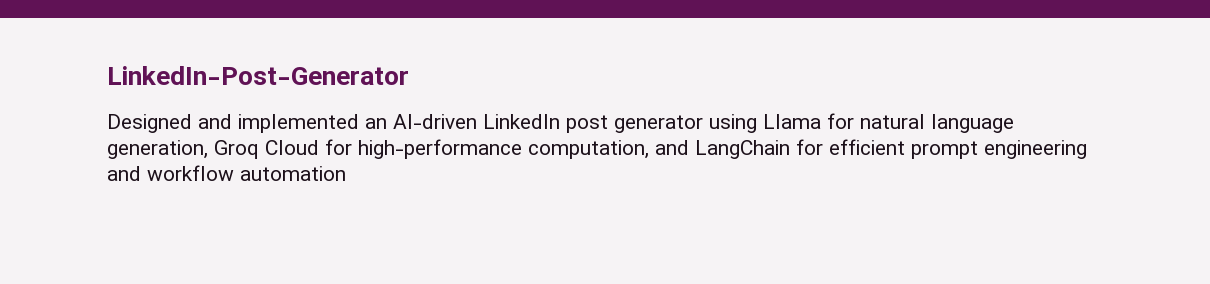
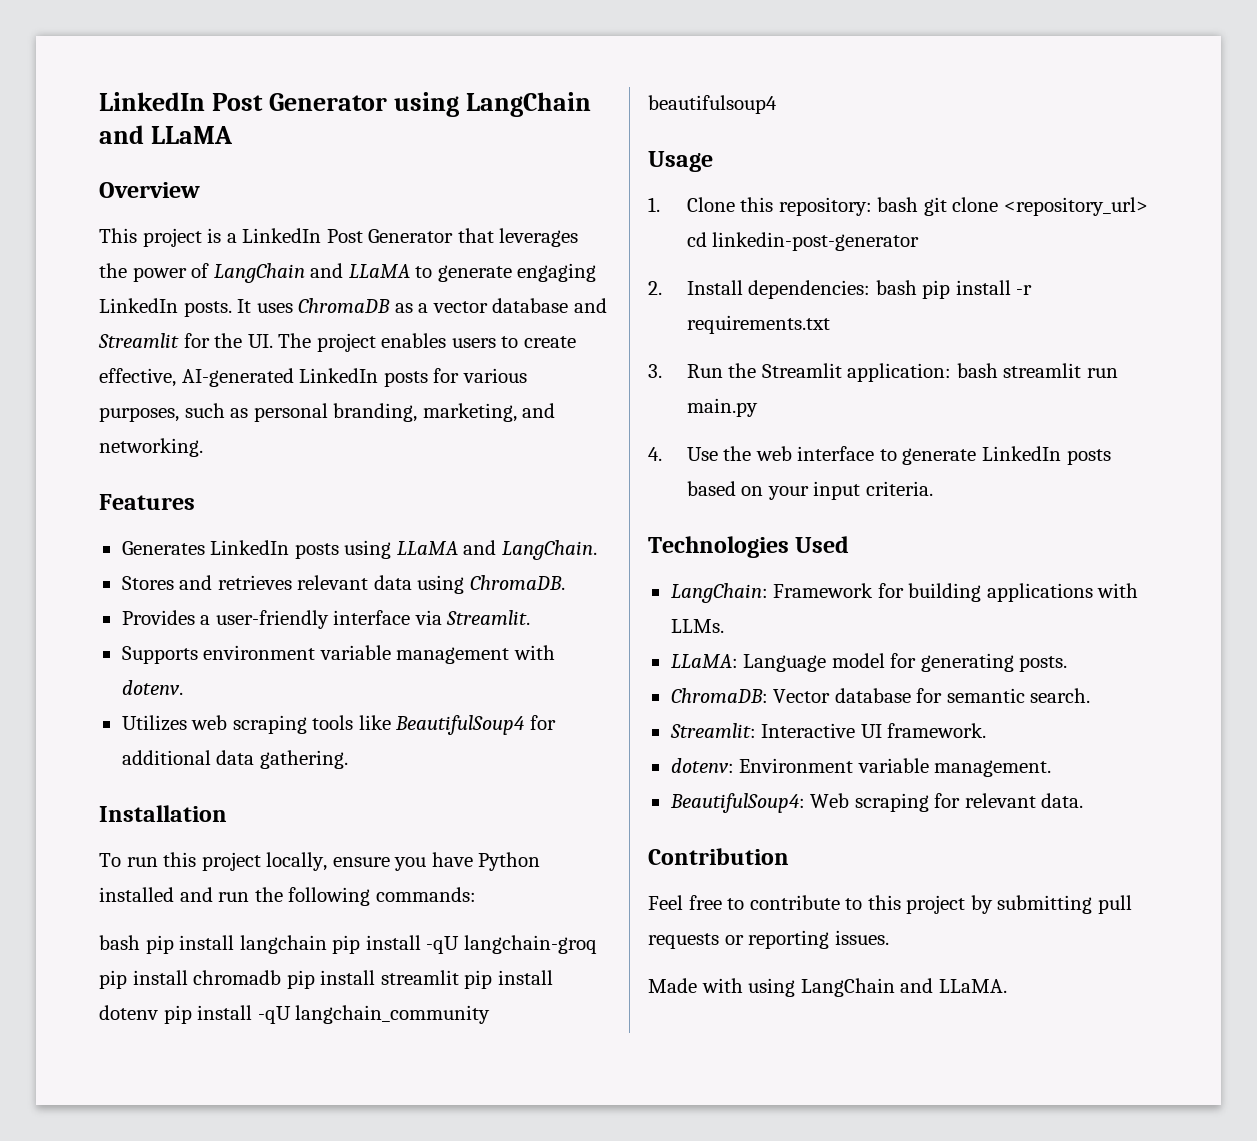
- LinkedIn-Post-Generator
- Designed and implemented an AI-driven LinkedIn post generator using Llama for natural language generation, Groq Cloud for high-performance computation, and LangChain for efficient prompt engineering and workflow automation
+ LinkedIn Post Generator using LangChain and LLaMA
+ Overview
+ This project is a LinkedIn Post Generator that leverages the power of LangChain and LLaMA to generate engaging LinkedIn posts. It uses ChromaDB as a vector database and Streamlit for the UI. The project enables users to create effective, AI-generated LinkedIn posts for various purposes, such as personal branding, marketing, and networking.
+ Features
+ Generates LinkedIn posts using LLaMA and LangChain.
+ Stores and retrieves relevant data using ChromaDB.
+ Provides a user-friendly interface via Streamlit.
+ Supports environment variable management with dotenv.
+ Utilizes web scraping tools like BeautifulSoup4 for additional data gathering.
+ Installation
+ To run this project locally, ensure you have Python installed and run the following commands:
+ bash pip install langchain pip install -qU langchain-groq pip install chromadb pip install streamlit pip install dotenv pip install -qU langchain_community beautifulsoup4
+ Usage
+ 1. Clone this repository: bash git clone <repository_url> cd linkedin-post-generator
+ 2. Install dependencies: bash pip install -r requirements.txt
+ 3. Run the Streamlit application: bash streamlit run main.py
+ 4. Use the web interface to generate LinkedIn posts based on your input criteria.
+ Technologies Used
+ LangChain: Framework for building applications with LLMs.
+ LLaMA: Language model for generating posts.
+ ChromaDB: Vector database for semantic search.
+ Streamlit: Interactive UI framework.
+ dotenv: Environment variable management.
+ BeautifulSoup4: Web scraping for relevant data.
+ Contribution
+ Feel free to contribute to this project by submitting pull requests or reporting issues.
+ Made with using LangChain and LLaMA.

